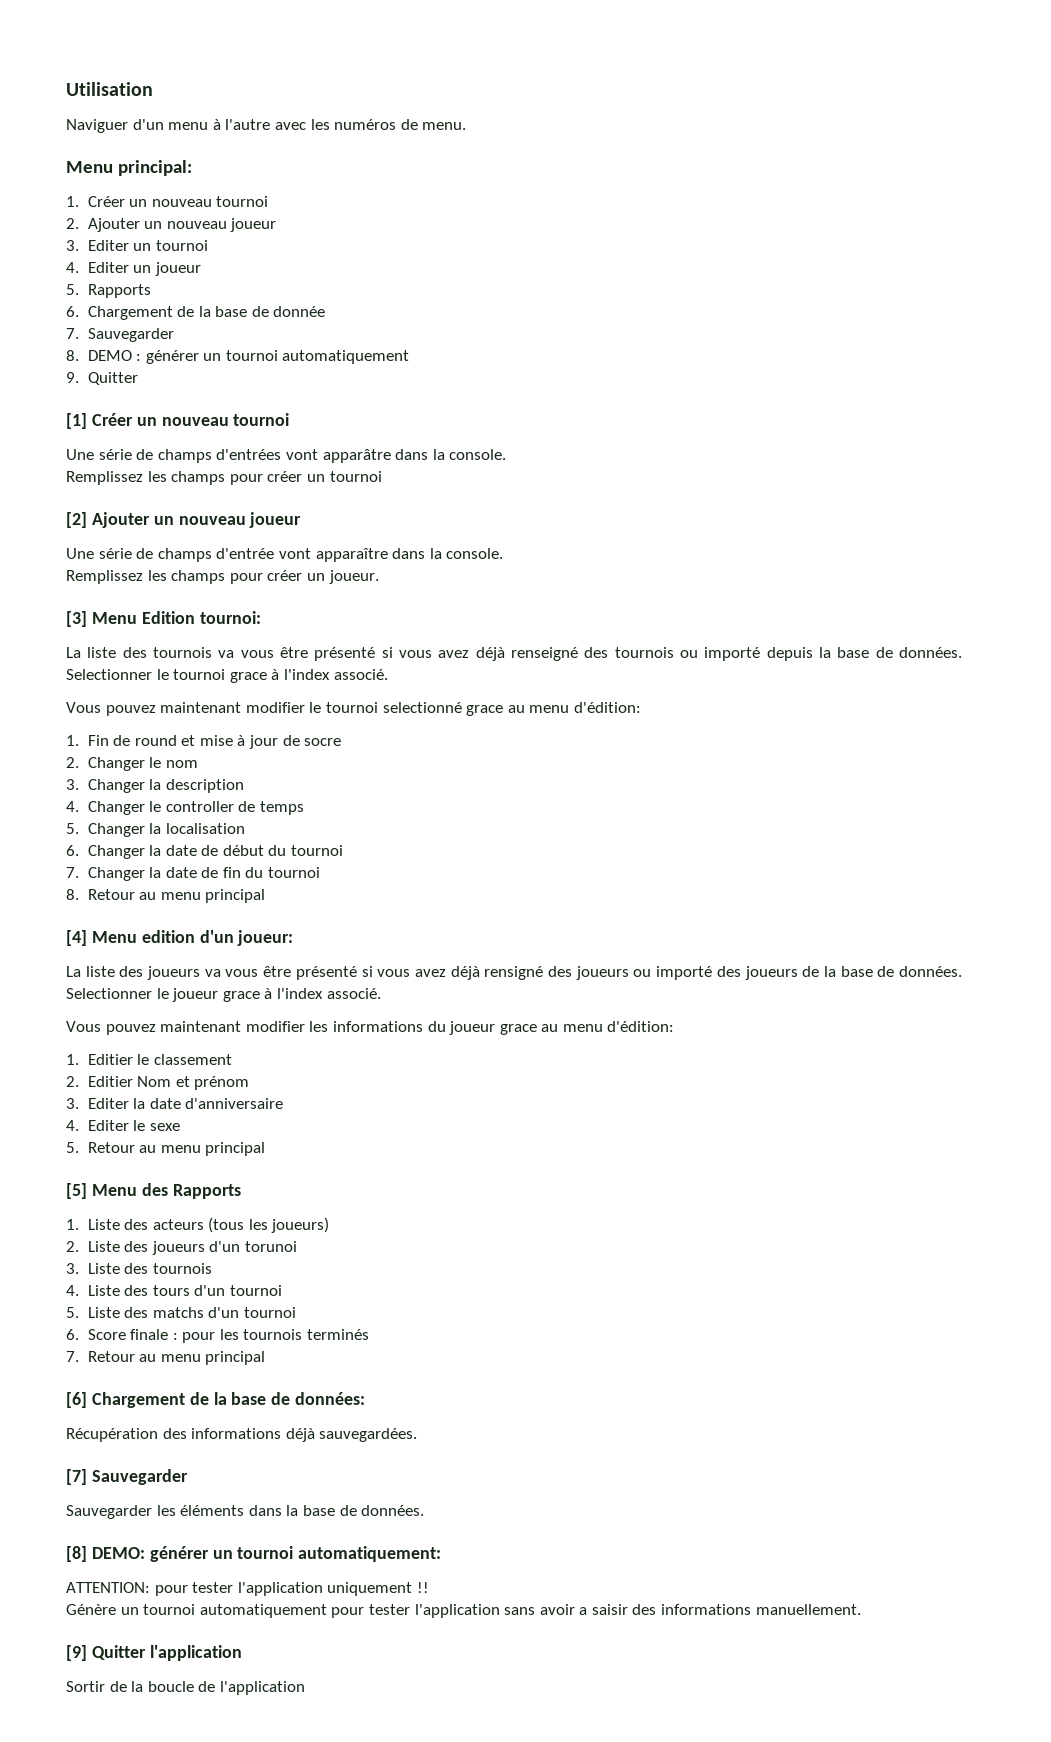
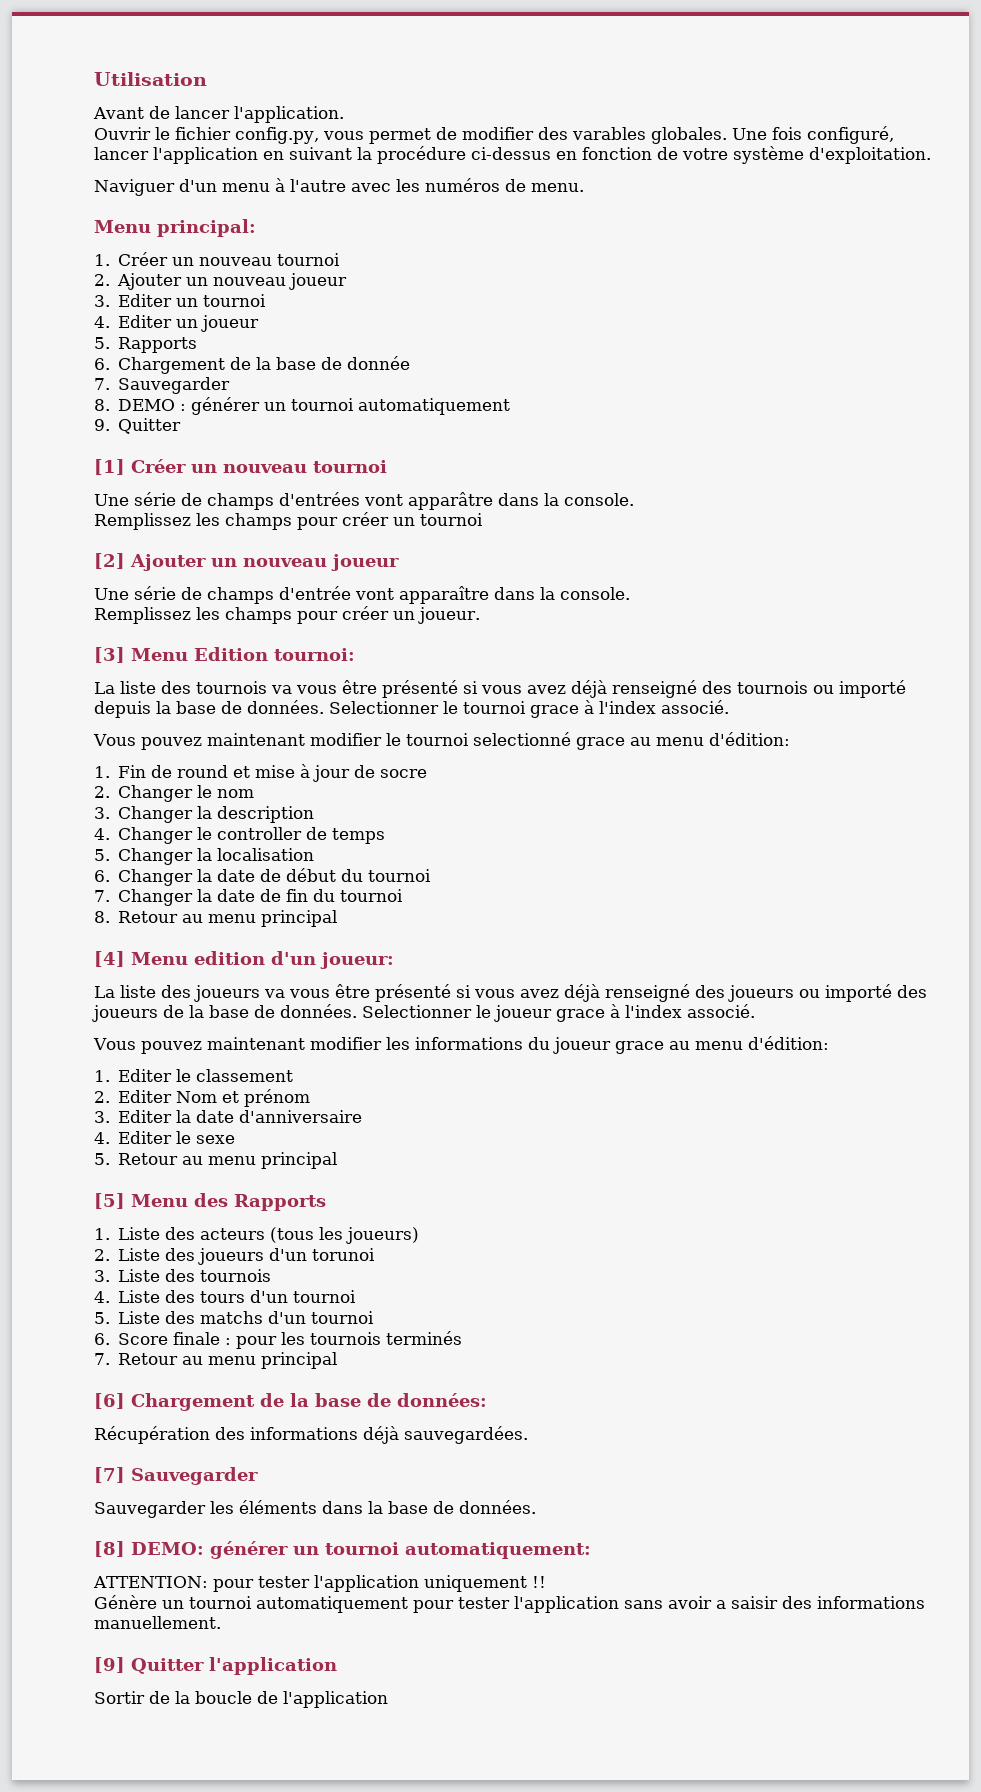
+ Avant de lancer l'application.
+ Ouvrir le fichier config.py, vous permet de modifier des varables globales. Une fois configuré, lancer l'application en suivant la procédure ci-dessus en fonction de votre système d'exploitation.
- La liste des joueurs va vous être présenté si vous avez déjà rensigné des joueurs ou importé des joueurs de la base de données.
+ La liste des joueurs va vous être présenté si vous avez déjà renseigné des joueurs ou importé des joueurs de la base de données.
- 1. Editier le classement
+ 1. Editer le classement
- 2. Editier Nom et prénom
+ 2. Editer Nom et prénom

